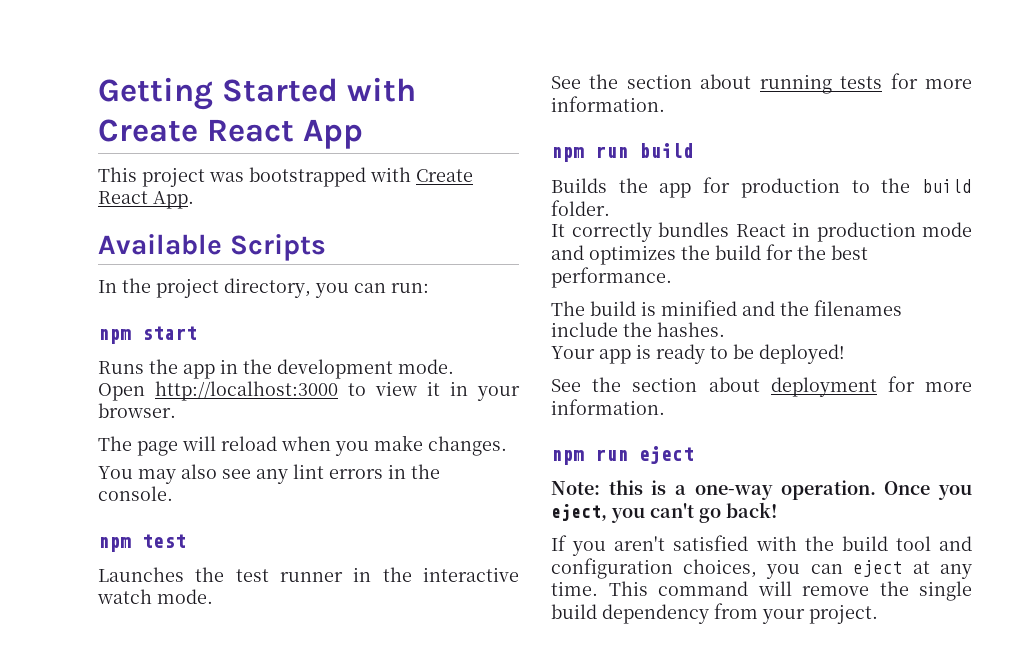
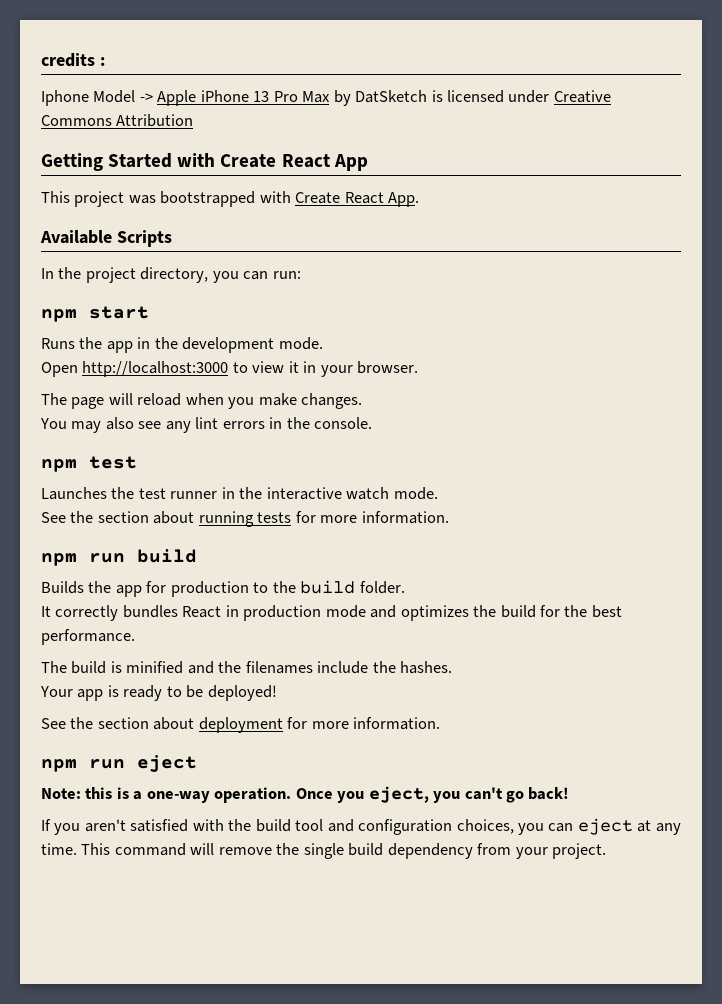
+ credits :
+ Iphone Model -> Apple iPhone 13 Pro Max by DatSketch is licensed under Creative Commons Attribution

